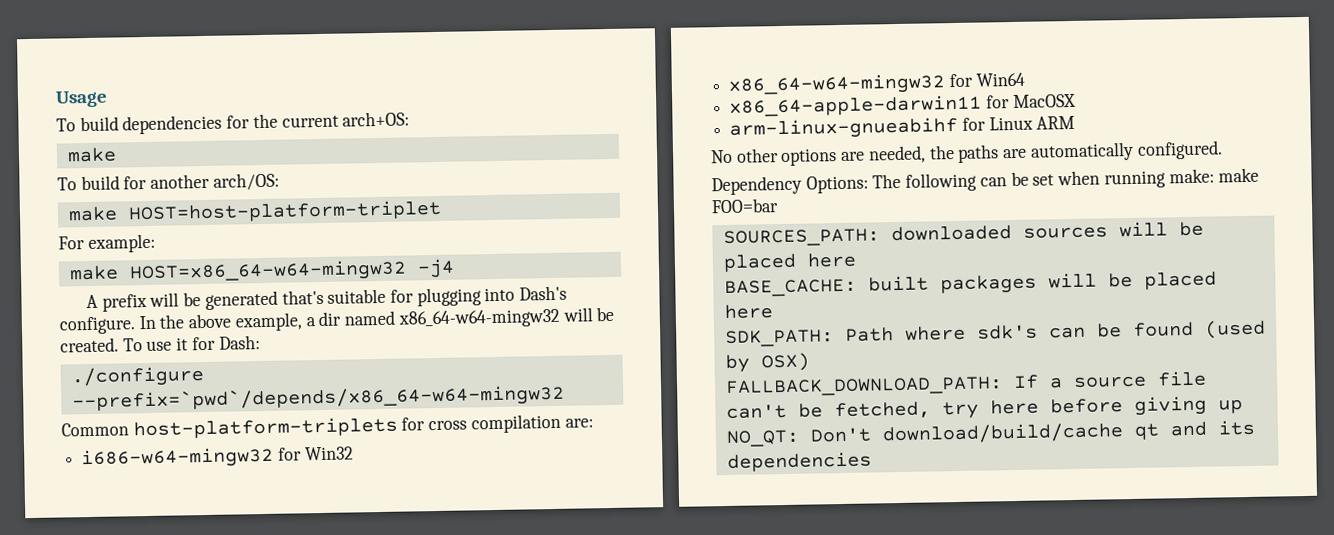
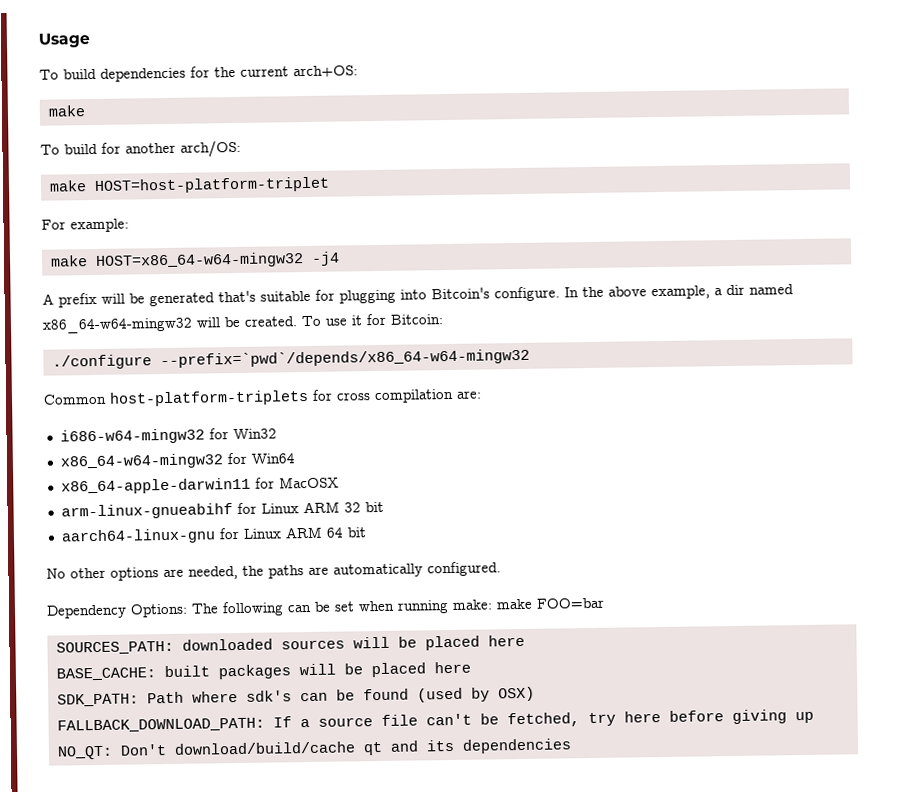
- A prefix will be generated that's suitable for plugging into Dash's configure.
+ A prefix will be generated that's suitable for plugging into Bitcoin's configure.
- To use it for Dash:
+ To use it for Bitcoin:
- arm-linux-gnueabihf for Linux ARM
+ arm-linux-gnueabihf for Linux ARM 32 bit
+ aarch64-linux-gnu for Linux ARM 64 bit

